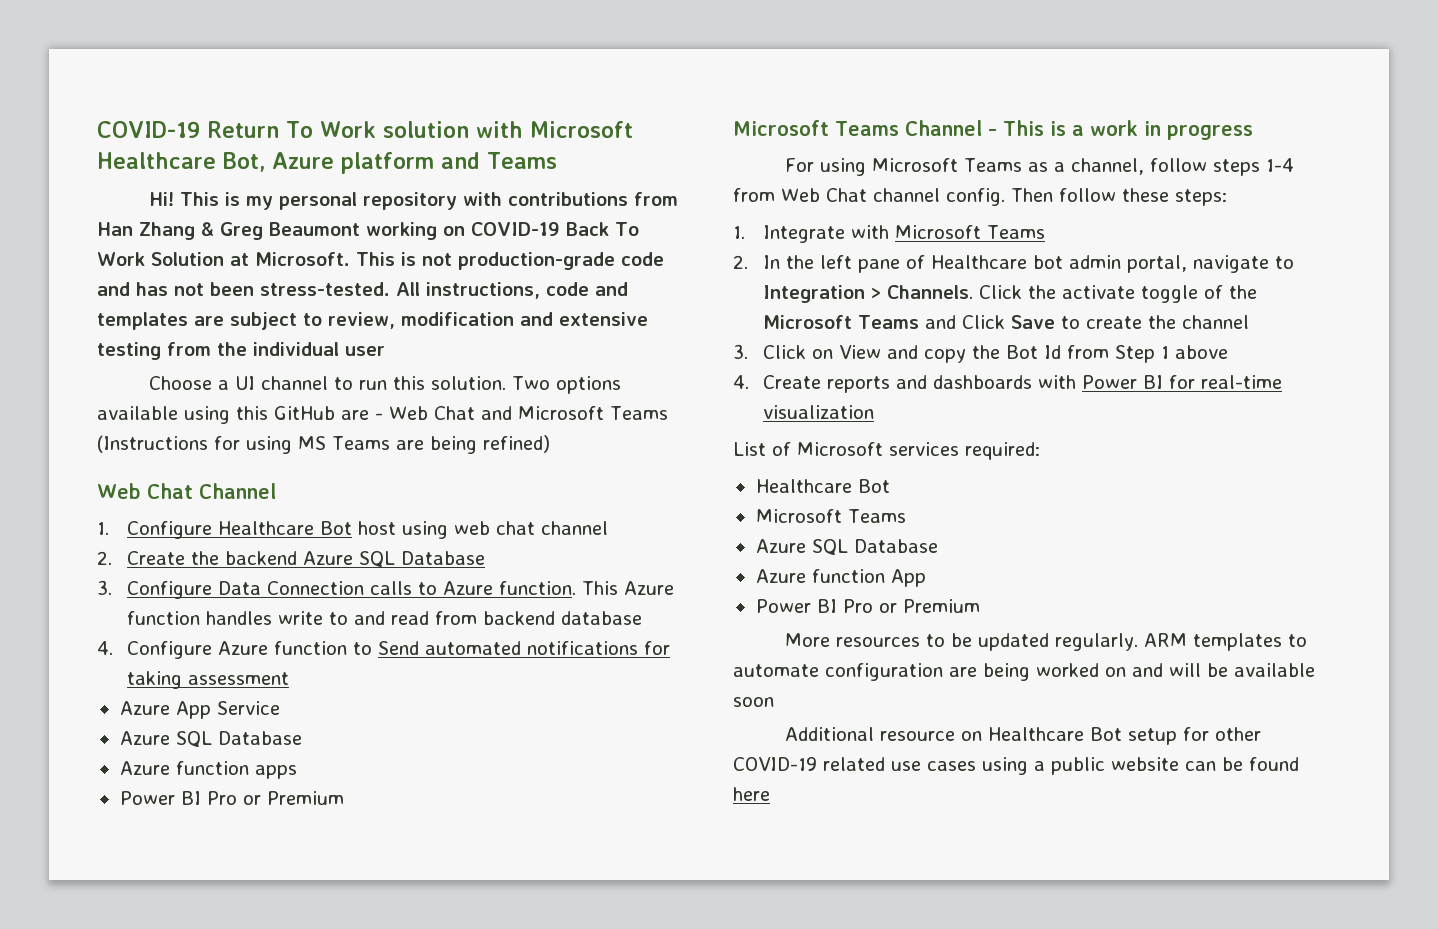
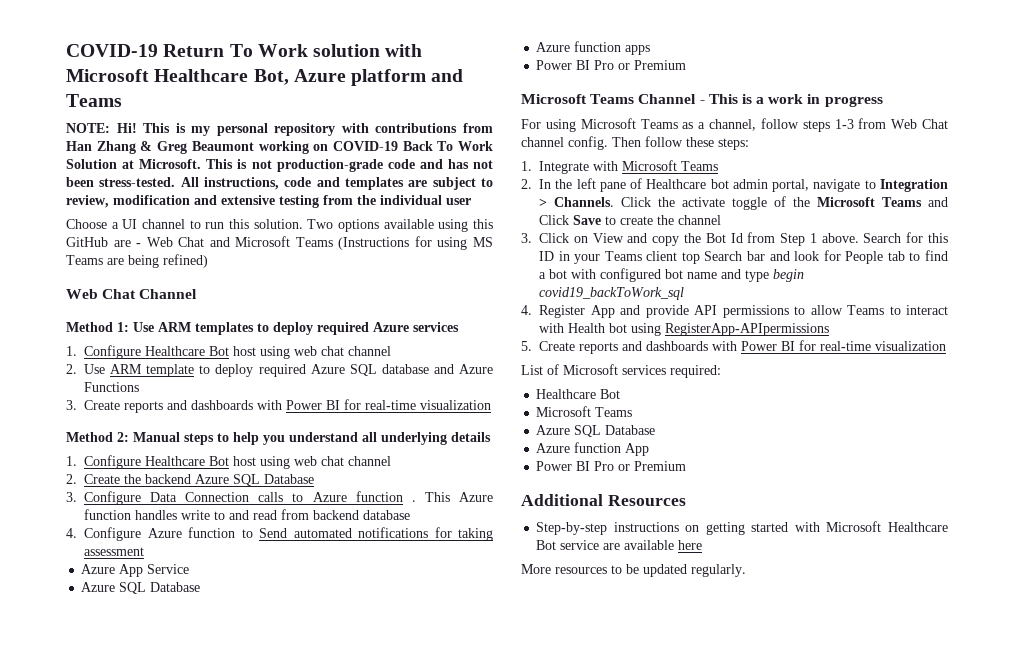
- Hi!
+ NOTE: Hi!
+ Method 1: Use ARM templates to deploy required Azure services
+ 1. Configure Healthcare Bot host using web chat channel
+ 2. Use ARM template to deploy required Azure SQL database and Azure Functions
+ 3. Create reports and dashboards with Power BI for real-time visualization
+ Method 2: Manual steps to help you understand all underlying details
- 3. Configure Data Connection calls to Azure function.
+ 3. Configure Data Connection calls to Azure function .
- For using Microsoft Teams as a channel, follow steps 1-4 from Web Chat channel config.
+ For using Microsoft Teams as a channel, follow steps 1-3 from Web Chat channel config.
- 3. Click on View and copy the Bot Id from Step 1 above
- 4. Create reports and dashboards with Power BI for real-time visualization
+ 3. Click on View and copy the Bot Id from Step 1 above. Search for this ID in your Teams client top Search bar and look for People tab to find a bot with configured bot name and type begin covid19_backToWork_sql
+ 4. Register App and provide API permissions to allow Teams to interact with Health bot using RegisterApp-APIpermissions
+ 5. Create reports and dashboards with Power BI for real-time visualization
+ Additional Resources
+ Step-by-step instructions on getting started with Microsoft Healthcare Bot service are available here
- ARM templates to automate configuration are being worked on and will be available soon
- Additional resource on Healthcare Bot setup for other COVID-19 related use cases using a public website can be found here

